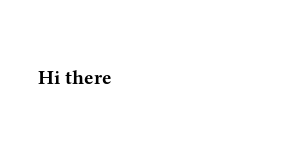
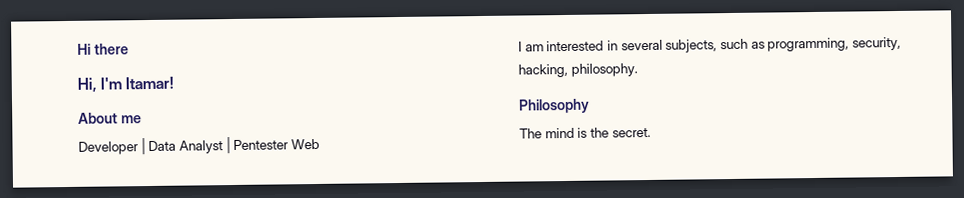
+ Hi, I'm Itamar!
+ About me
+ Developer | Data Analyst | Pentester Web
+ I am interested in several subjects, such as programming, security, hacking, philosophy.
+ Philosophy
+ The mind is the secret.

